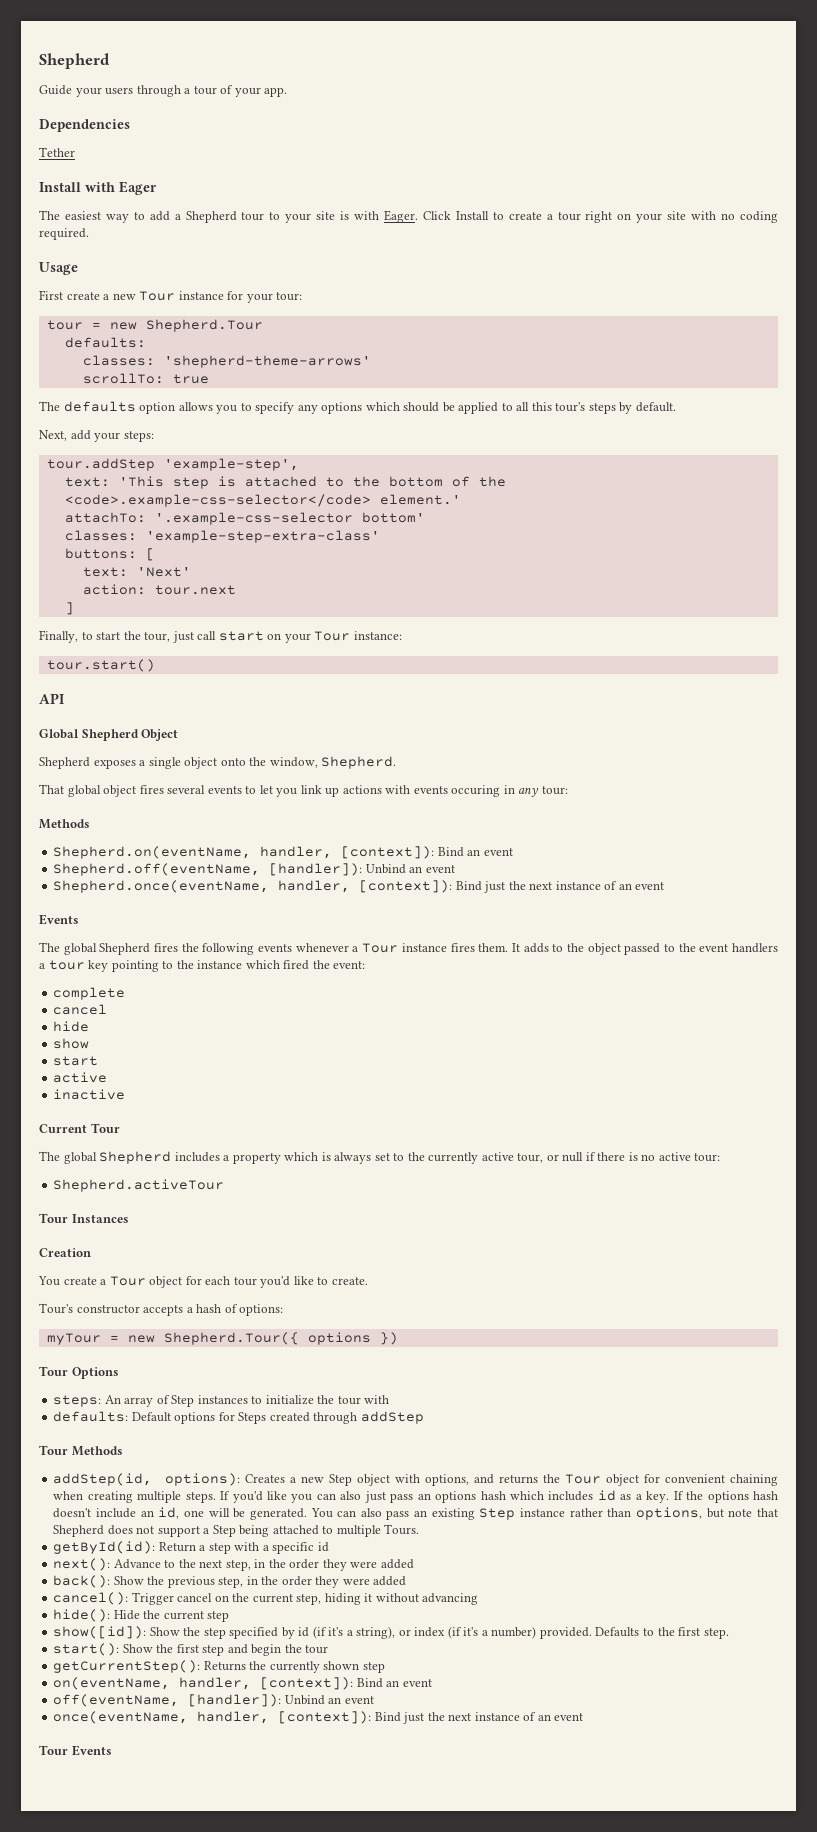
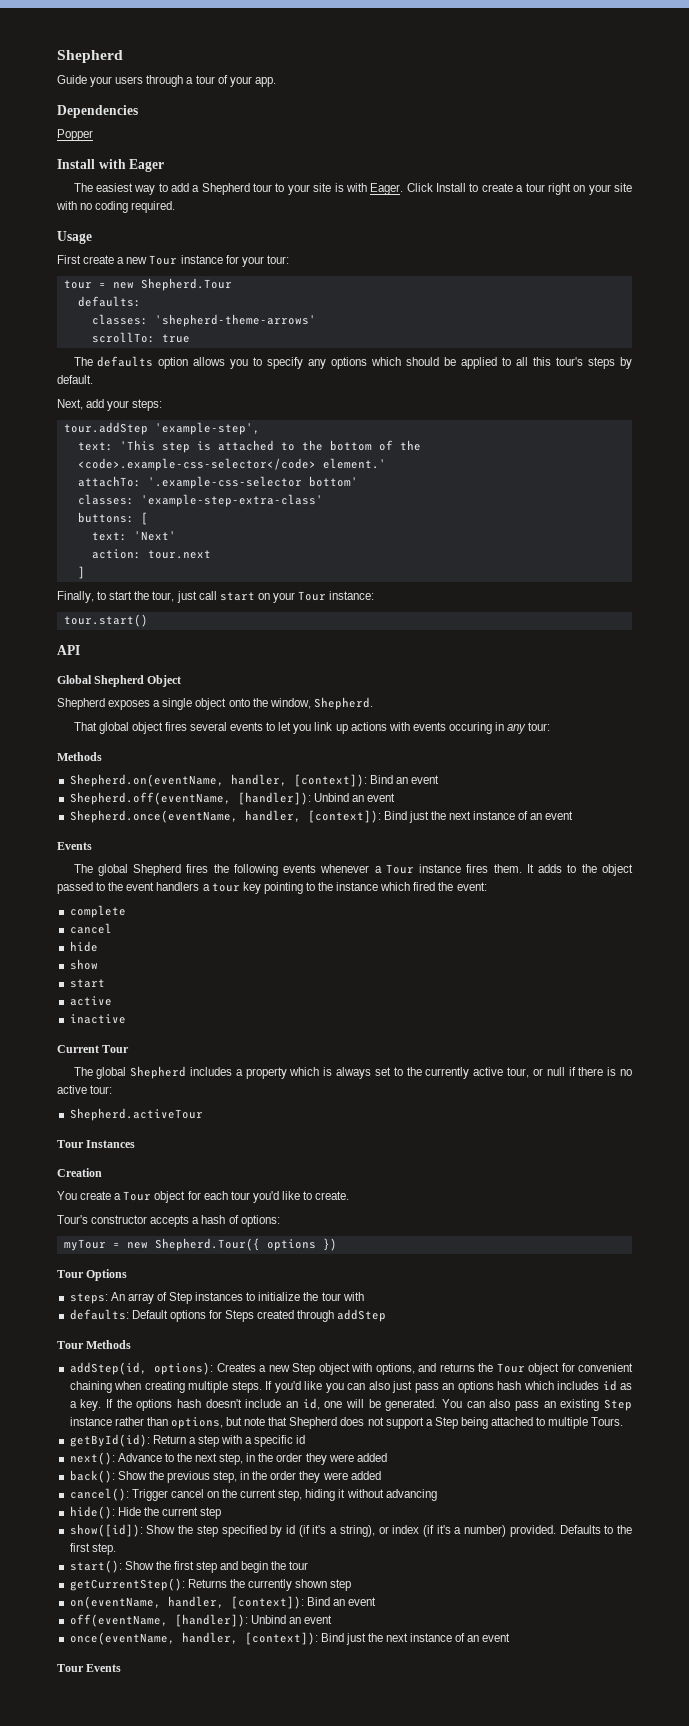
- Tether
+ Popper

